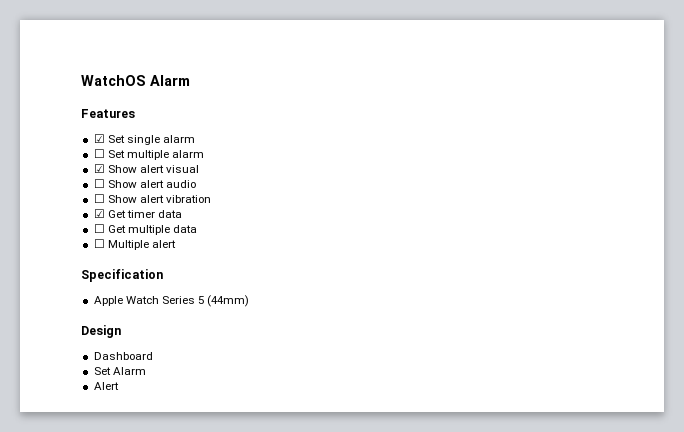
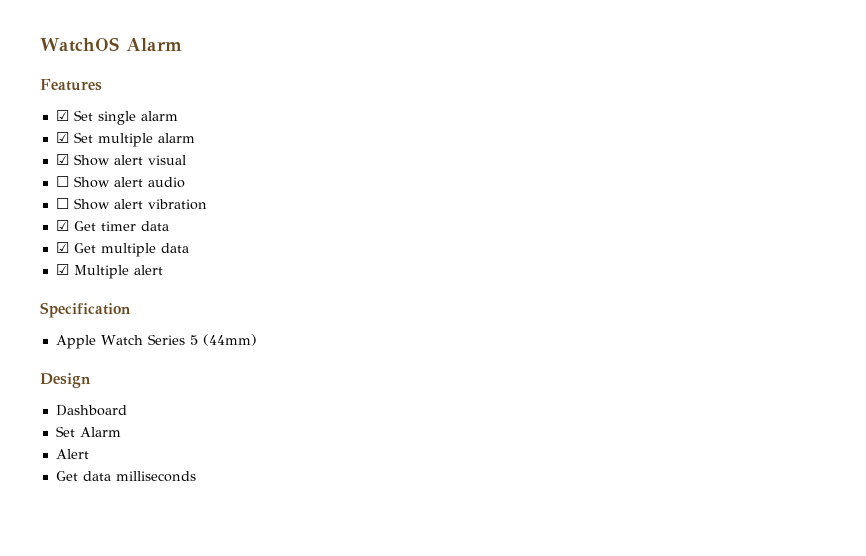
- ☐ Set multiple alarm
+ ☑ Set multiple alarm
- ☐ Get multiple data
+ ☑ Get multiple data
- ☐ Multiple alert
+ ☑ Multiple alert
+ Get data milliseconds

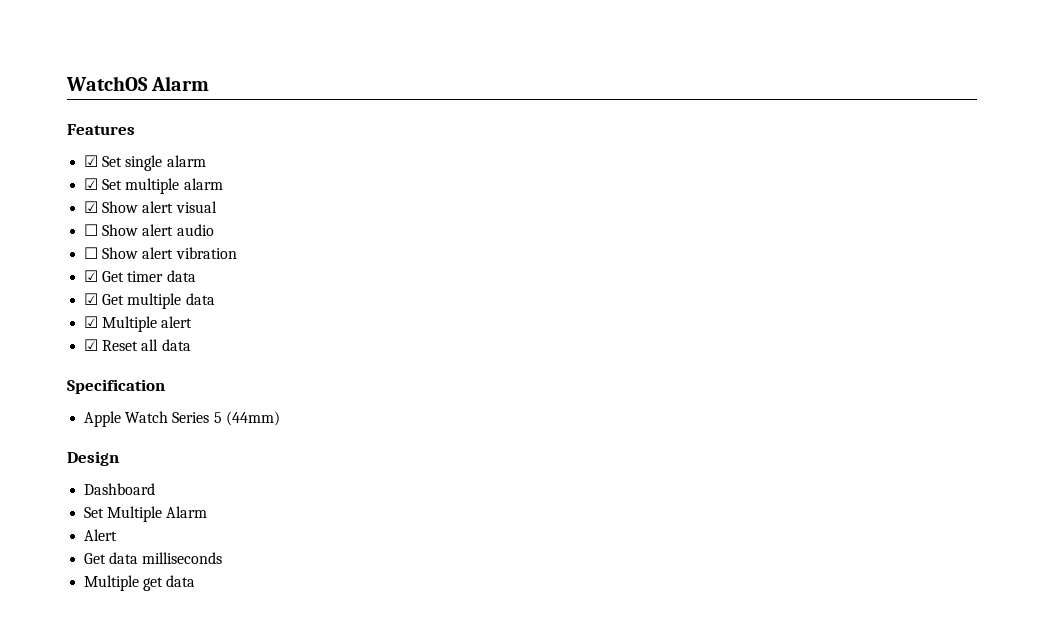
+ ☑ Reset all data
- Set Alarm
+ Set Multiple Alarm
+ Multiple get data

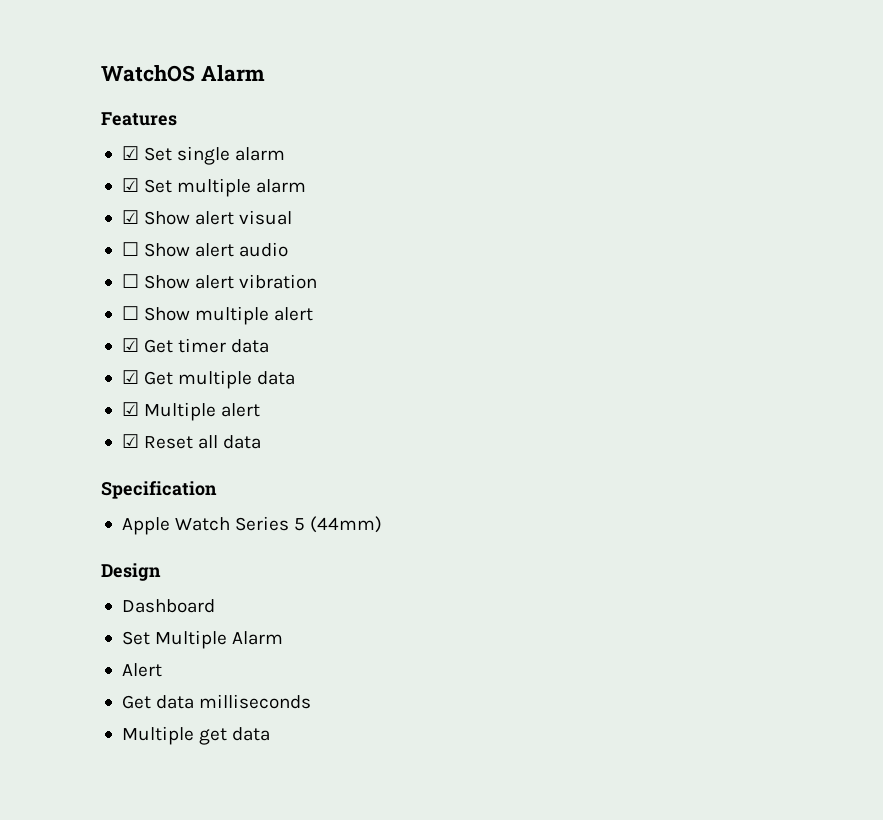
+ ☐ Show multiple alert

